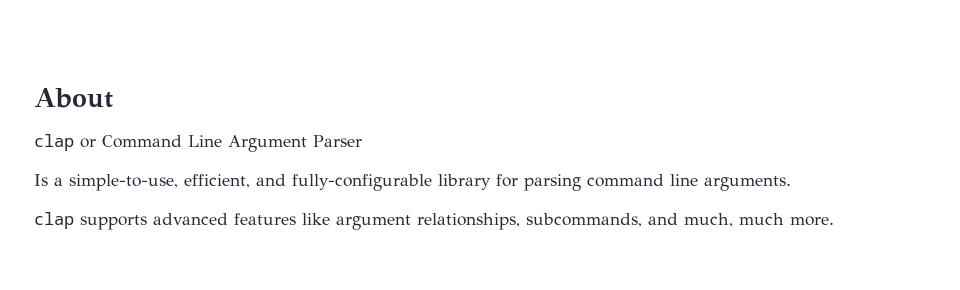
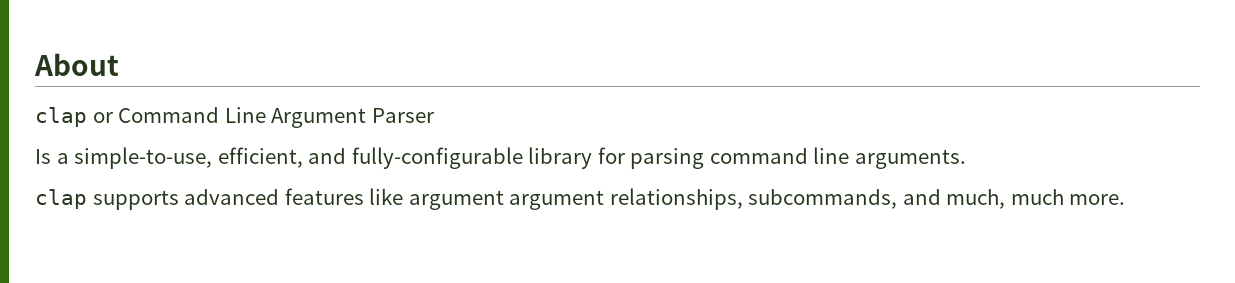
- clap supports advanced features like argument relationships, subcommands, and much, much more.
+ clap supports advanced features like argument argument relationships, subcommands, and much, much more.

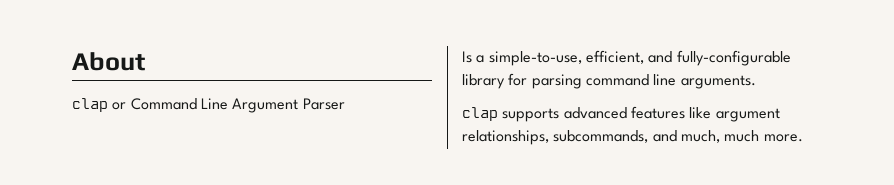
- clap supports advanced features like argument argument relationships, subcommands, and much, much more.
+ clap supports advanced features like argument relationships, subcommands, and much, much more.

